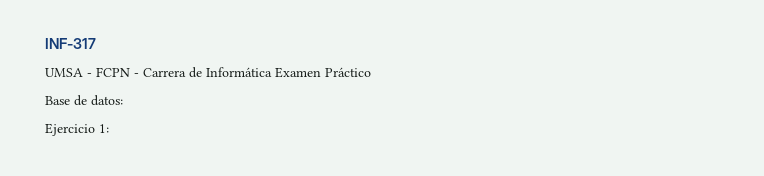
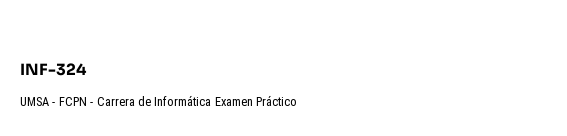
- INF-317
+ INF-324
- Base de datos:
- Ejercicio 1:

